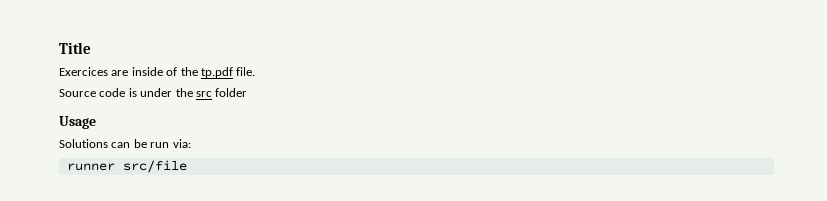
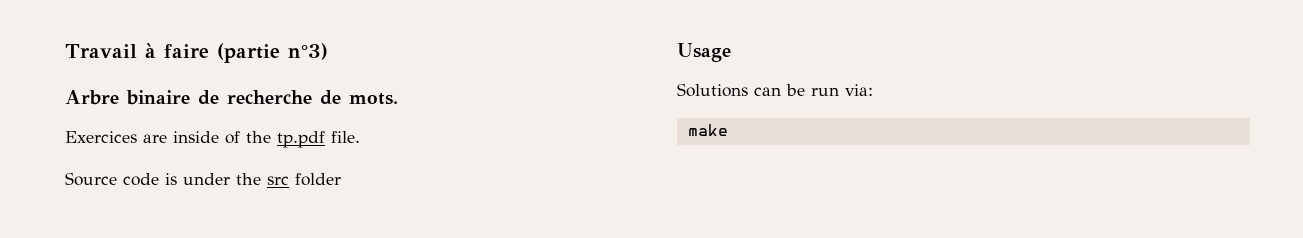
- Title
+ Travail à faire (partie n°3)
+ Arbre binaire de recherche de mots.
- runner src/file
+ make

